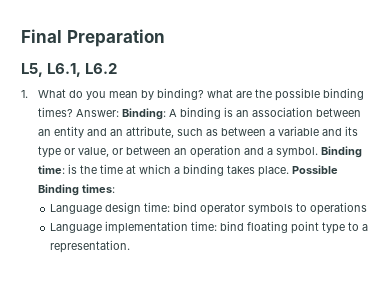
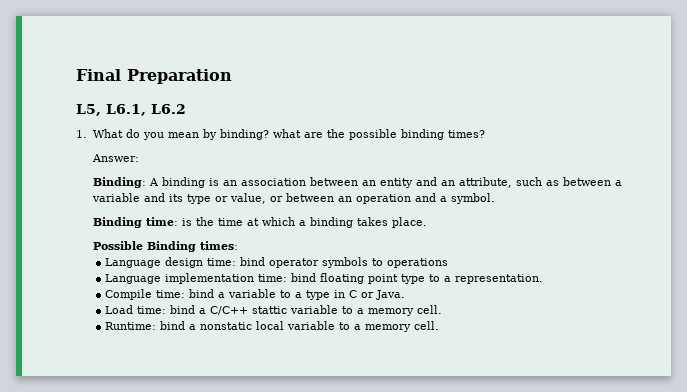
- 1. What do you mean by binding? what are the possible binding times? Answer: Binding: A binding is an association between an entity and an attribute, such as between a variable and its type or value, or between an operation and a symbol. Binding time: is the time at which a binding takes place. Possible Binding times:
+ 1. What do you mean by binding? what are the possible binding times?
+ Answer:
+ Binding: A binding is an association between an entity and an attribute, such as between a variable and its type or value, or between an operation and a symbol.
+ Binding time: is the time at which a binding takes place.
+ Possible Binding times:
+ Compile time: bind a variable to a type in C or Java.
+ Load time: bind a C/C++ stattic variable to a memory cell.
+ Runtime: bind a nonstatic local variable to a memory cell.

